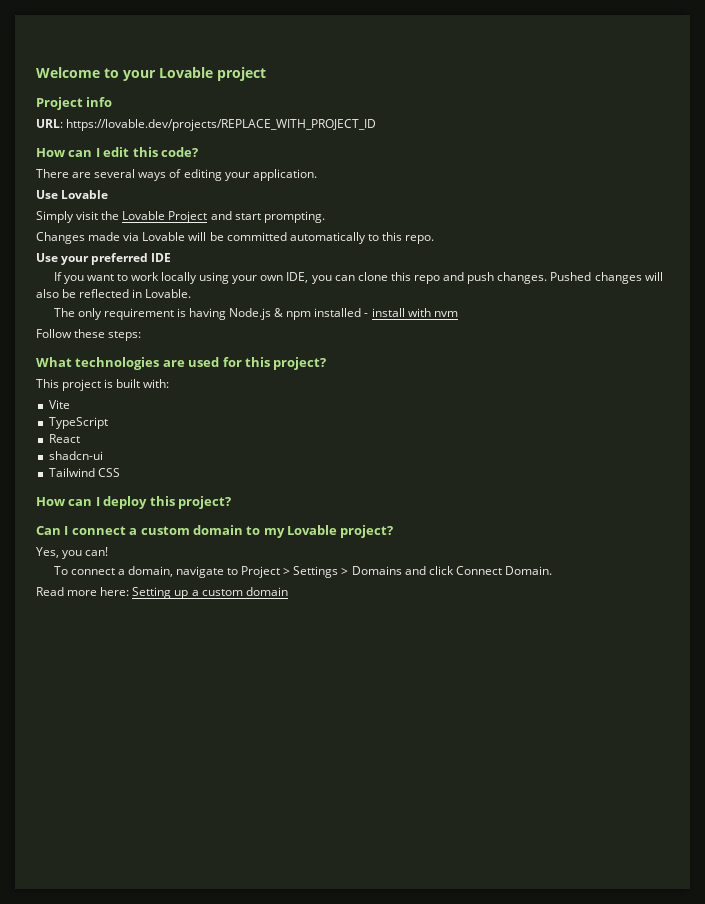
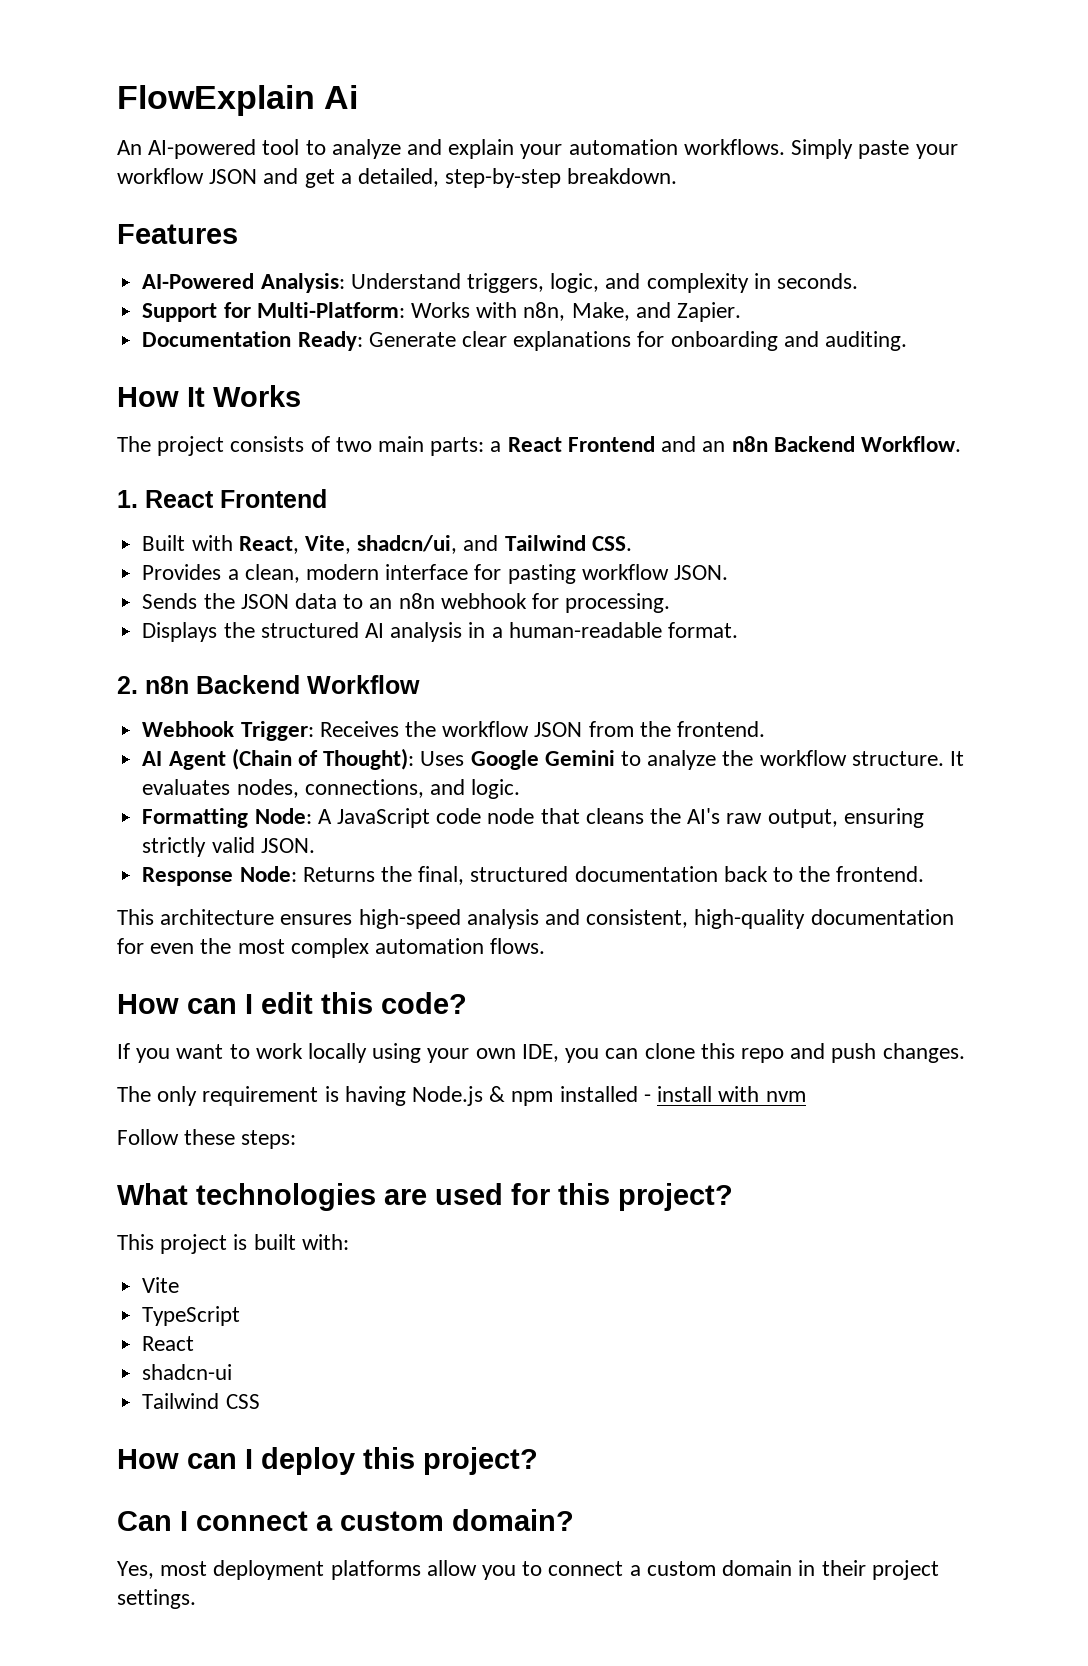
- Welcome to your Lovable project
- Project info
- URL: https://lovable.dev/projects/REPLACE_WITH_PROJECT_ID
+ FlowExplain Ai
+ An AI-powered tool to analyze and explain your automation workflows. Simply paste your workflow JSON and get a detailed, step-by-step breakdown.
+ Features
+ AI-Powered Analysis: Understand triggers, logic, and complexity in seconds.
+ Support for Multi-Platform: Works with n8n, Make, and Zapier.
+ Documentation Ready: Generate clear explanations for onboarding and auditing.
+ How It Works
+ The project consists of two main parts: a React Frontend and an n8n Backend Workflow.
+ 1. React Frontend
+ Built with React, Vite, shadcn/ui, and Tailwind CSS.
+ Provides a clean, modern interface for pasting workflow JSON.
+ Sends the JSON data to an n8n webhook for processing.
+ Displays the structured AI analysis in a human-readable format.
+ 2. n8n Backend Workflow
+ Webhook Trigger: Receives the workflow JSON from the frontend.
+ AI Agent (Chain of Thought): Uses Google Gemini to analyze the workflow structure. It evaluates nodes, connections, and logic.
+ Formatting Node: A JavaScript code node that cleans the AI's raw output, ensuring strictly valid JSON.
+ Response Node: Returns the final, structured documentation back to the frontend.
+ This architecture ensures high-speed analysis and consistent, high-quality documentation for even the most complex automation flows.
- There are several ways of editing your application.
- Use Lovable
- Simply visit the Lovable Project and start prompting.
- Changes made via Lovable will be committed automatically to this repo.
- Use your preferred IDE
- Pushed changes will also be reflected in Lovable.
- Can I connect a custom domain to my Lovable project?
- Yes, you can!
- To connect a domain, navigate to Project > Settings > Domains and click Connect Domain.
- Read more here: Setting up a custom domain
+ Can I connect a custom domain?
+ Yes, most deployment platforms allow you to connect a custom domain in their project settings.

